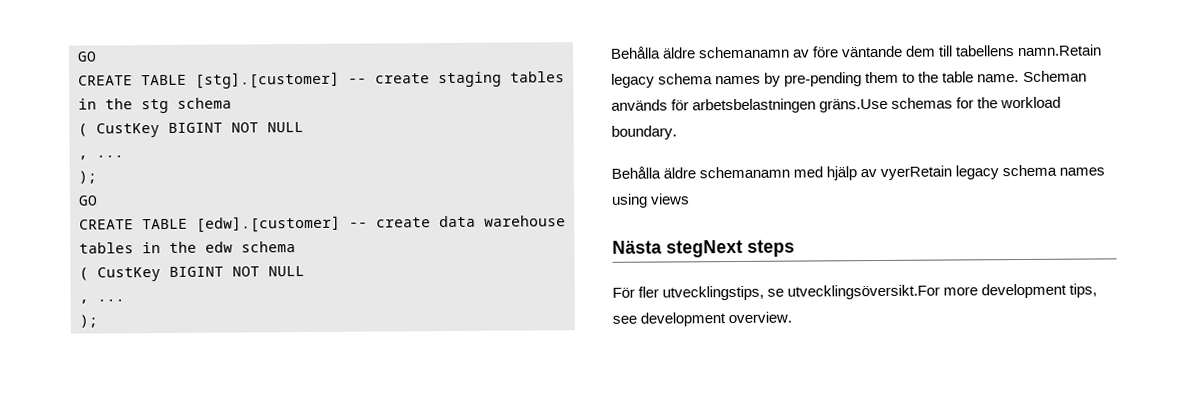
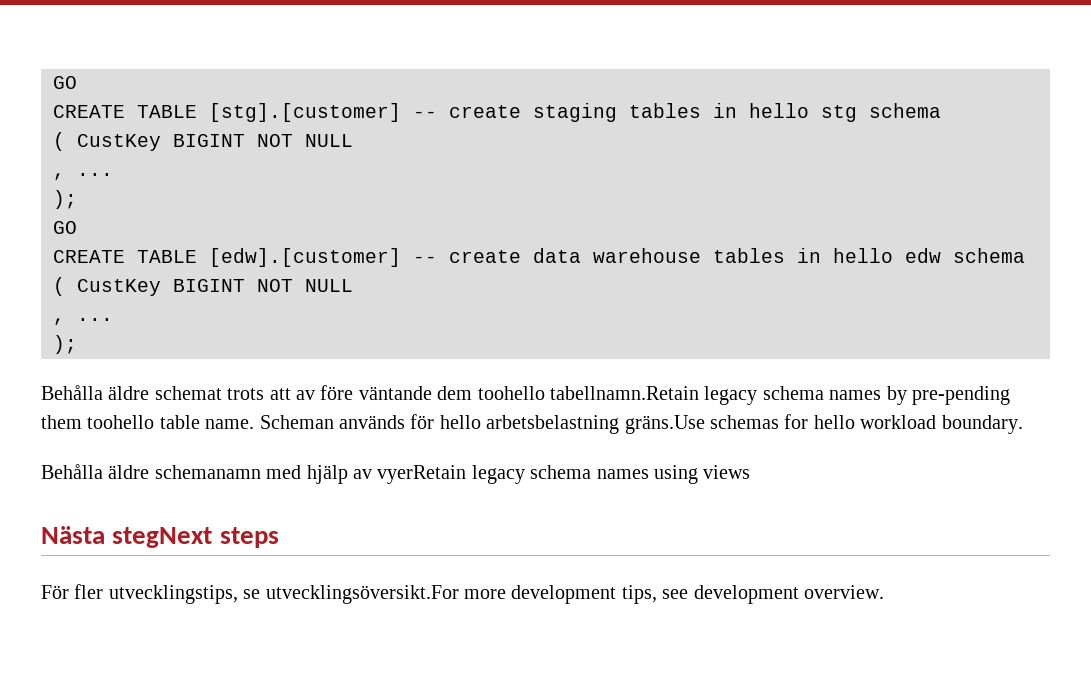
- CREATE TABLE [stg].[customer] -- create staging tables in the stg schema
+ CREATE TABLE [stg].[customer] -- create staging tables in hello stg schema
- CREATE TABLE [edw].[customer] -- create data warehouse tables in the edw schema
+ CREATE TABLE [edw].[customer] -- create data warehouse tables in hello edw schema
- Behålla äldre schemanamn av före väntande dem till tabellens namn.Retain legacy schema names by pre-pending them to the table name.
+ Behålla äldre schemat trots att av före väntande dem toohello tabellnamn.Retain legacy schema names by pre-pending them toohello table name.
- Scheman används för arbetsbelastningen gräns.Use schemas for the workload boundary.
+ Scheman används för hello arbetsbelastning gräns.Use schemas for hello workload boundary.

